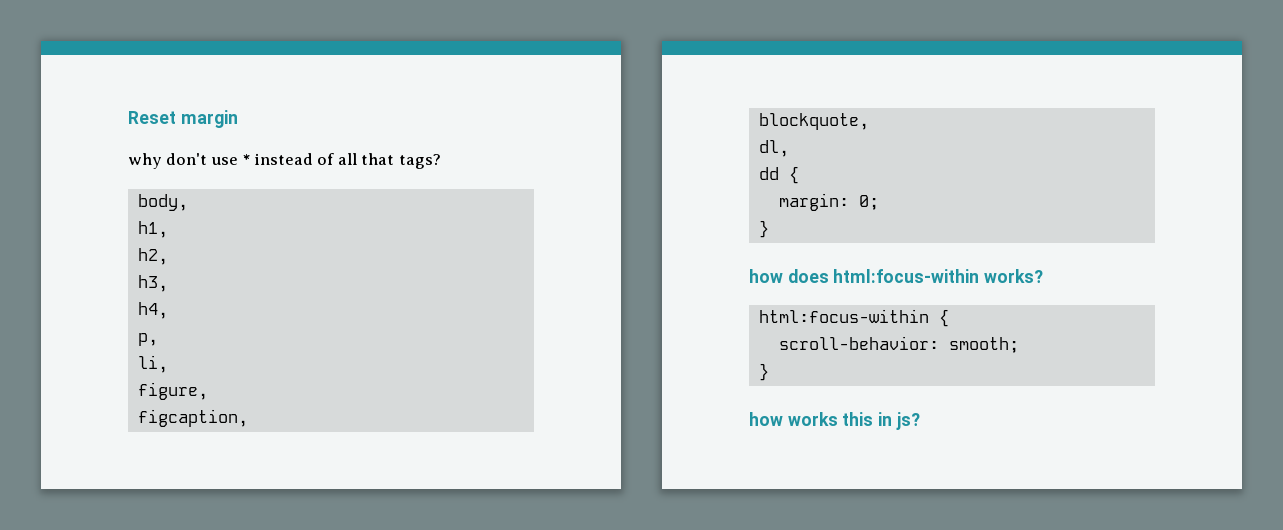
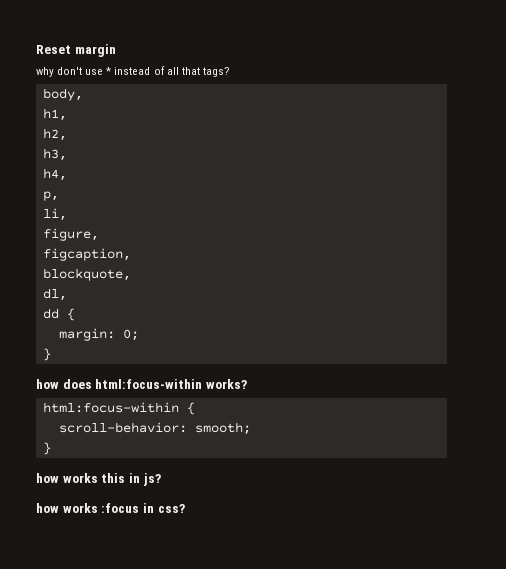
+ how works :focus in css?

